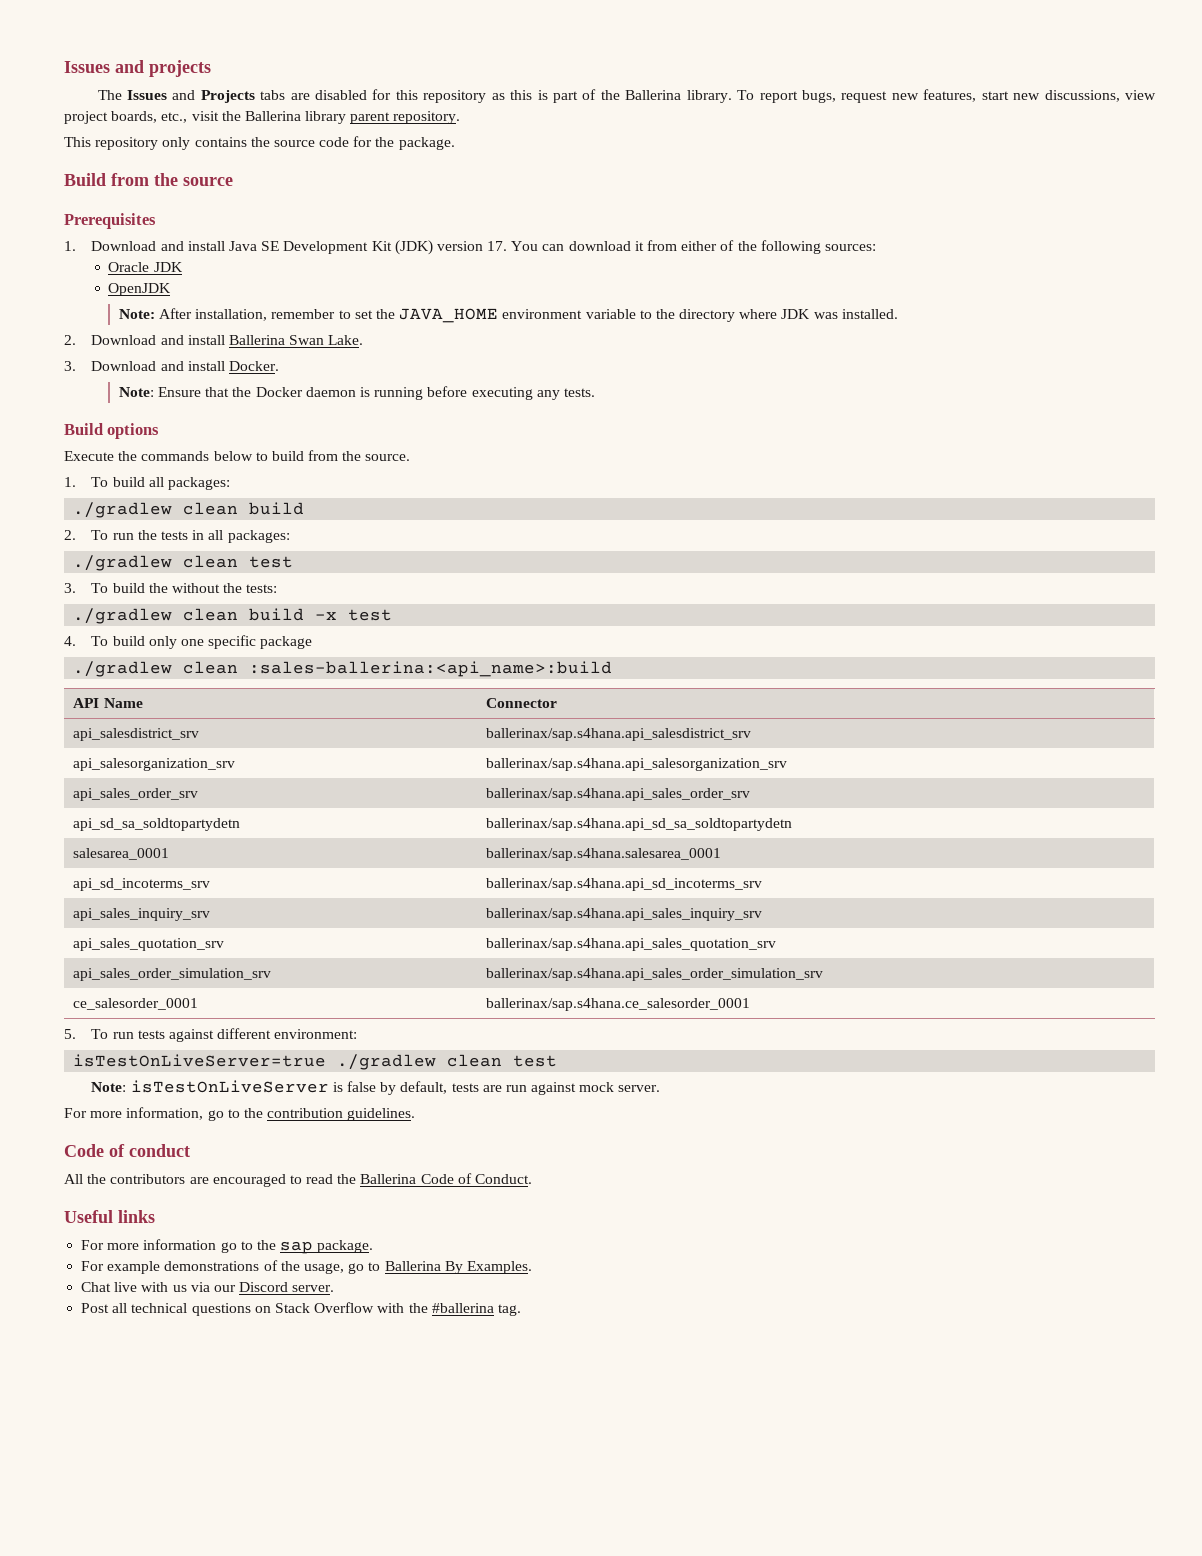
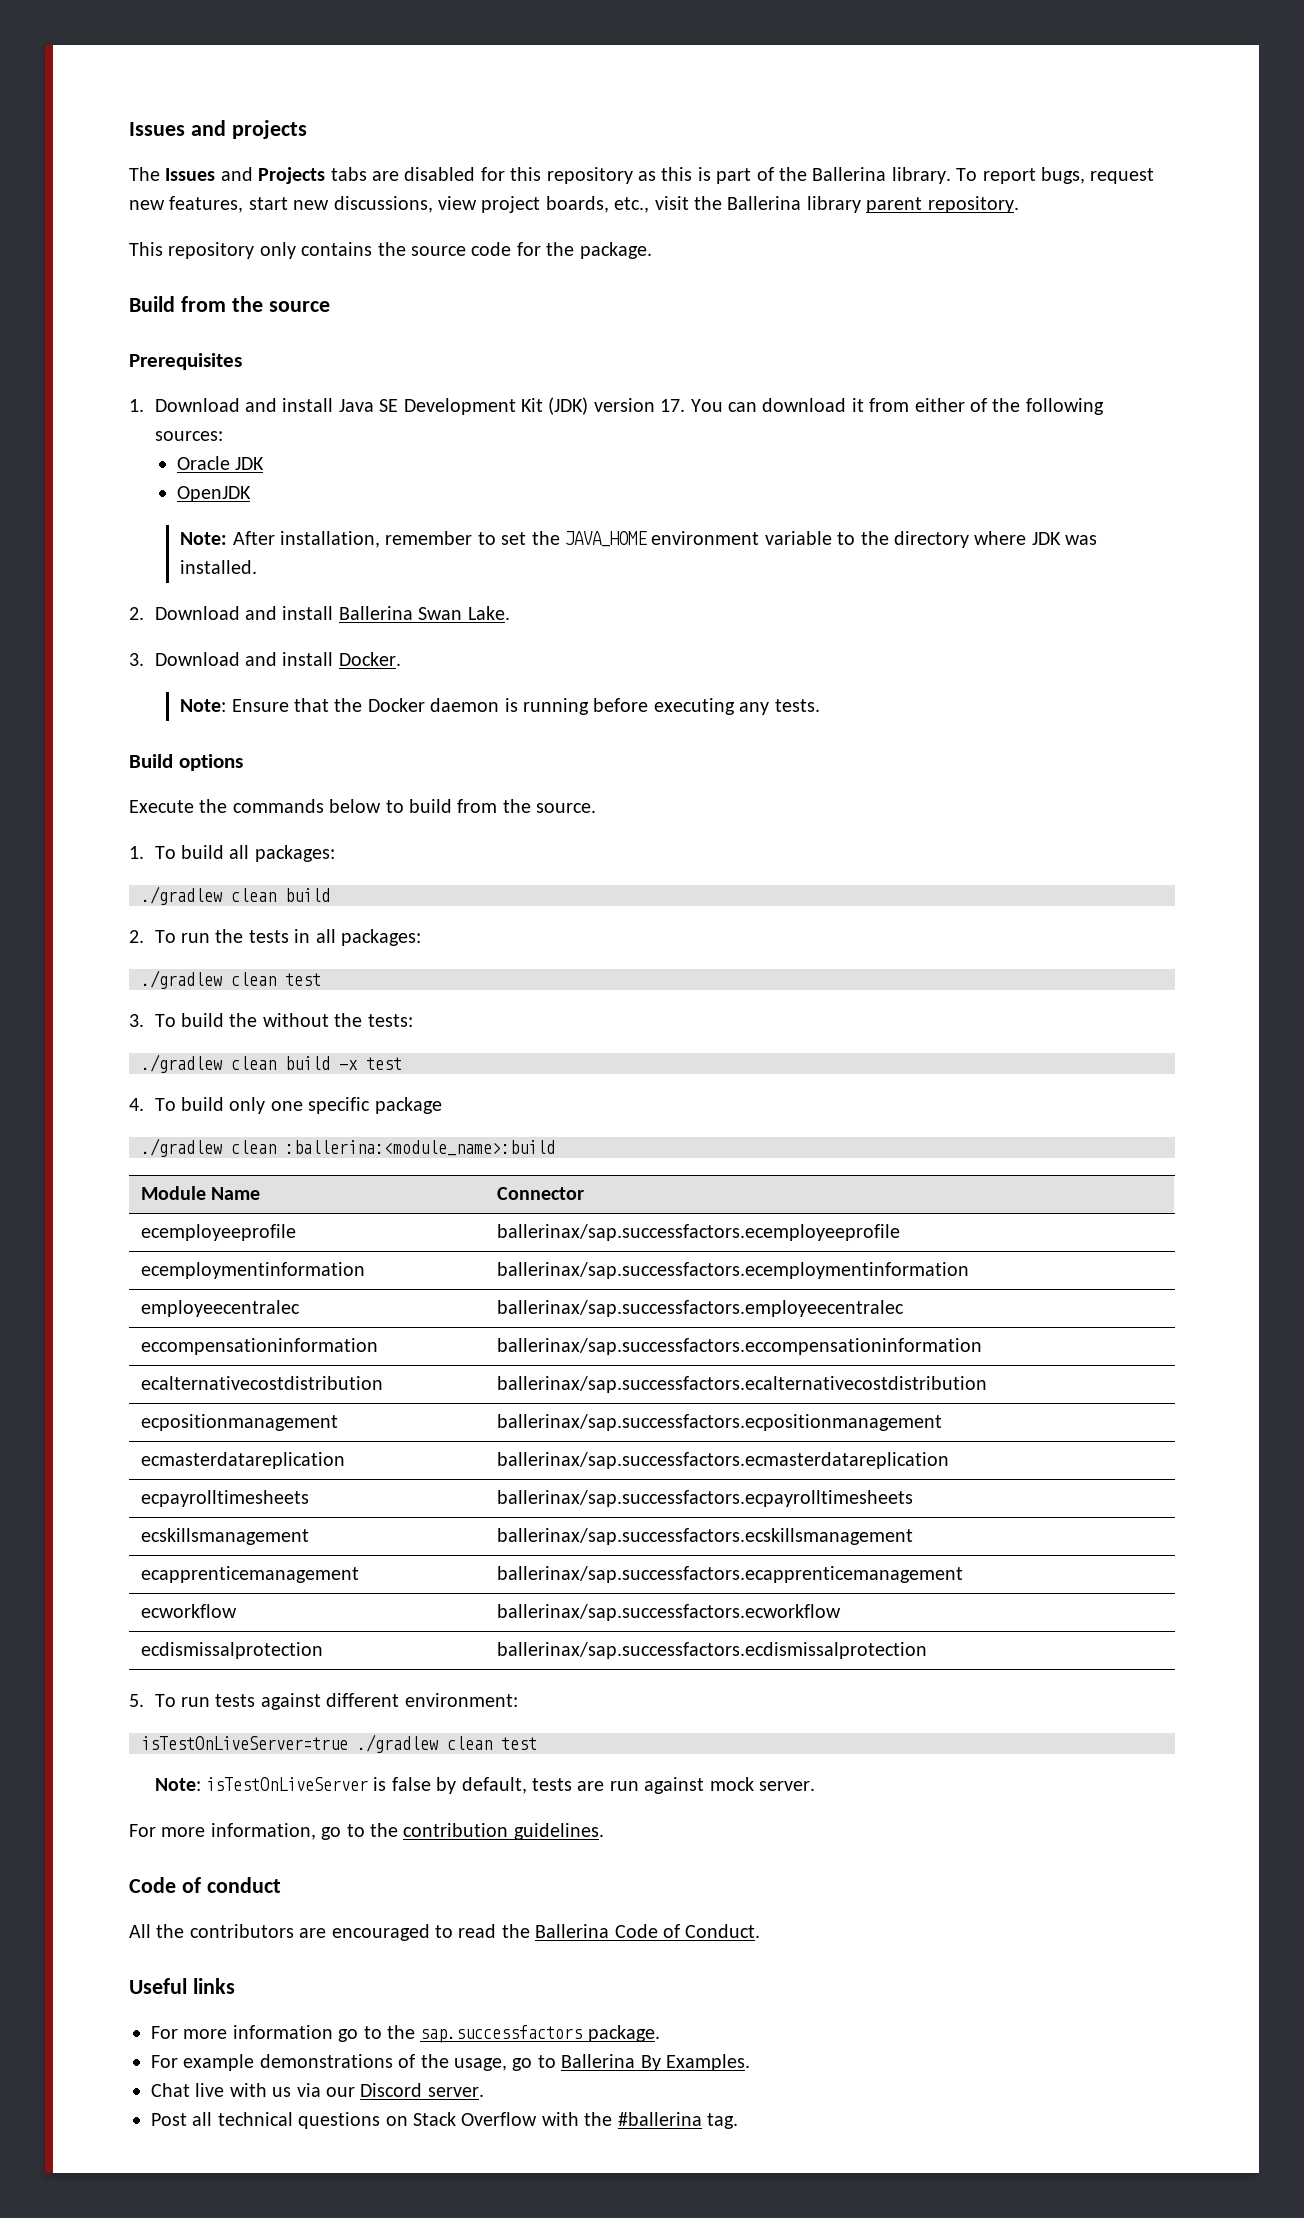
- ./gradlew clean :sales-ballerina:<api_name>:build
- API Name | Connector
+ ./gradlew clean :ballerina:<module_name>:build
+ Module Name | Connector
- api_salesdistrict_srv | ballerinax/sap.s4hana.api_salesdistrict_srv
- api_salesorganization_srv | ballerinax/sap.s4hana.api_salesorganization_srv
- api_sales_order_srv | ballerinax/sap.s4hana.api_sales_order_srv
- api_sd_sa_soldtopartydetn | ballerinax/sap.s4hana.api_sd_sa_soldtopartydetn
- salesarea_0001 | ballerinax/sap.s4hana.salesarea_0001
- api_sd_incoterms_srv | ballerinax/sap.s4hana.api_sd_incoterms_srv
- api_sales_inquiry_srv | ballerinax/sap.s4hana.api_sales_inquiry_srv
- api_sales_quotation_srv | ballerinax/sap.s4hana.api_sales_quotation_srv
- api_sales_order_simulation_srv | ballerinax/sap.s4hana.api_sales_order_simulation_srv
- ce_salesorder_0001 | ballerinax/sap.s4hana.ce_salesorder_0001
+ ecemployeeprofile | ballerinax/sap.successfactors.ecemployeeprofile
+ ecemploymentinformation | ballerinax/sap.successfactors.ecemploymentinformation
+ employeecentralec | ballerinax/sap.successfactors.employeecentralec
+ eccompensationinformation | ballerinax/sap.successfactors.eccompensationinformation
+ ecalternativecostdistribution | ballerinax/sap.successfactors.ecalternativecostdistribution
+ ecpositionmanagement | ballerinax/sap.successfactors.ecpositionmanagement
+ ecmasterdatareplication | ballerinax/sap.successfactors.ecmasterdatareplication
+ ecpayrolltimesheets | ballerinax/sap.successfactors.ecpayrolltimesheets
+ ecskillsmanagement | ballerinax/sap.successfactors.ecskillsmanagement
+ ecapprenticemanagement | ballerinax/sap.successfactors.ecapprenticemanagement
+ ecworkflow | ballerinax/sap.successfactors.ecworkflow
+ ecdismissalprotection | ballerinax/sap.successfactors.ecdismissalprotection
- For more information go to the sap package.
+ For more information go to the sap.successfactors package.

